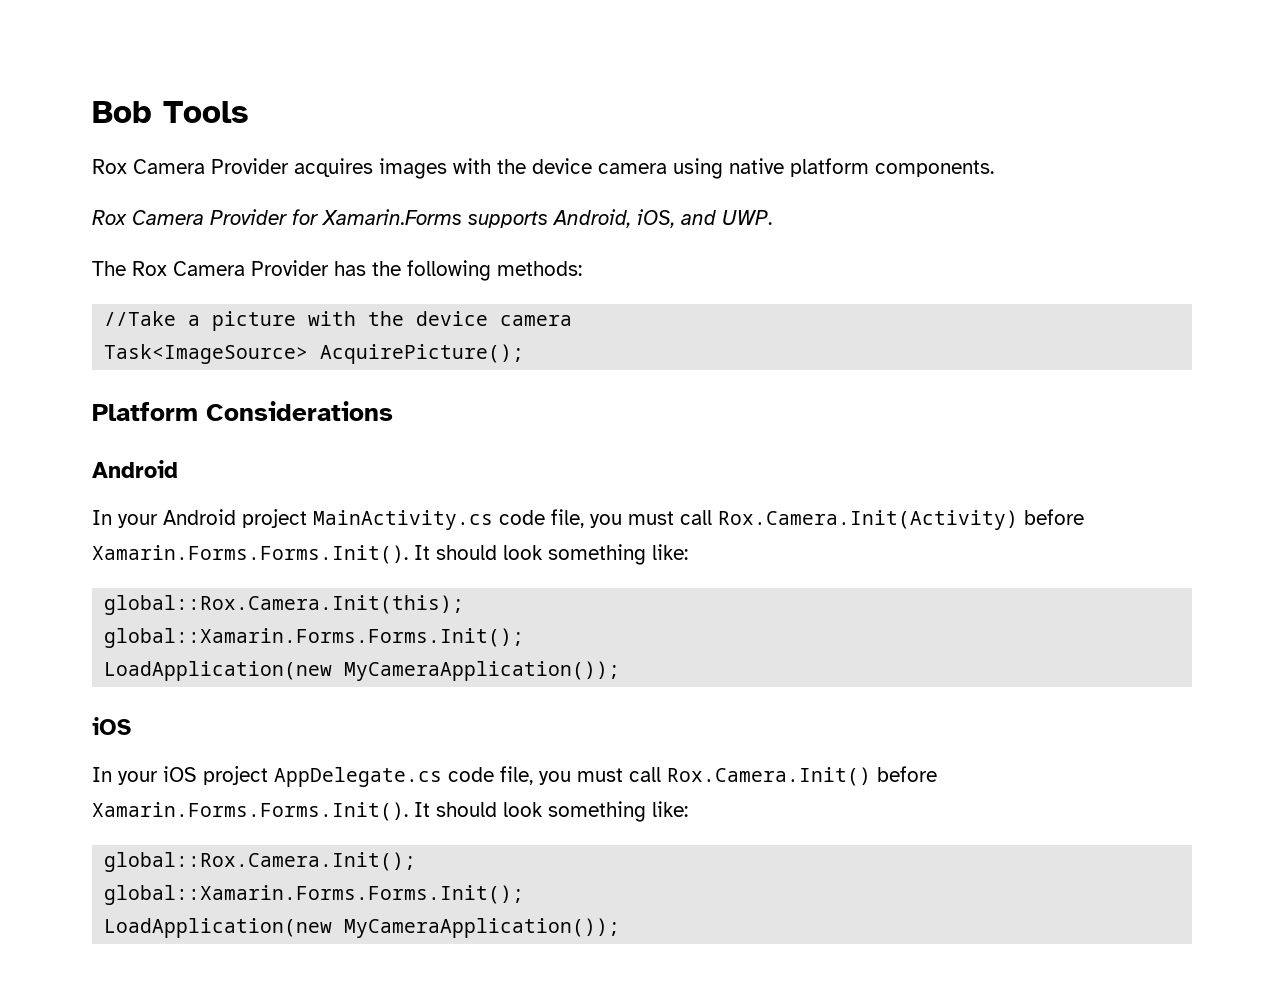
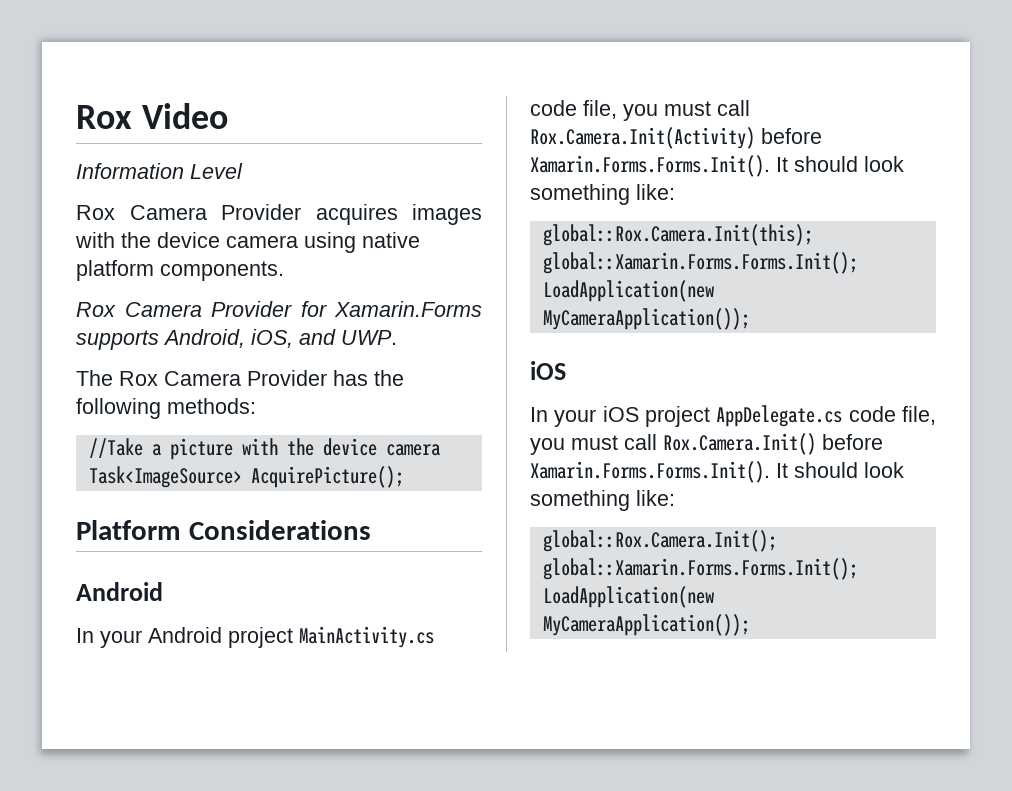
- Bob Tools
+ Rox Video
+ Information Level

